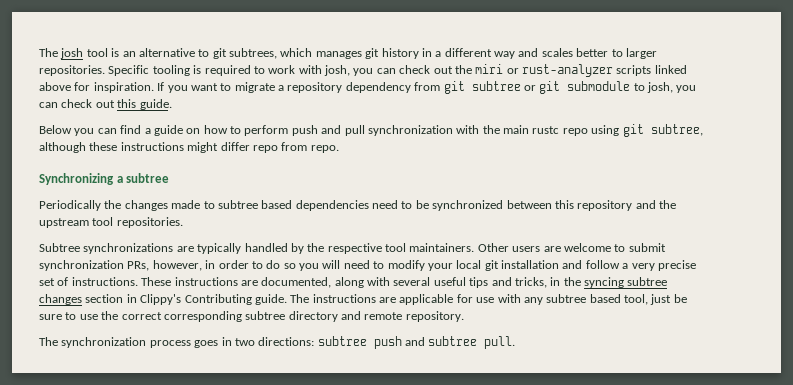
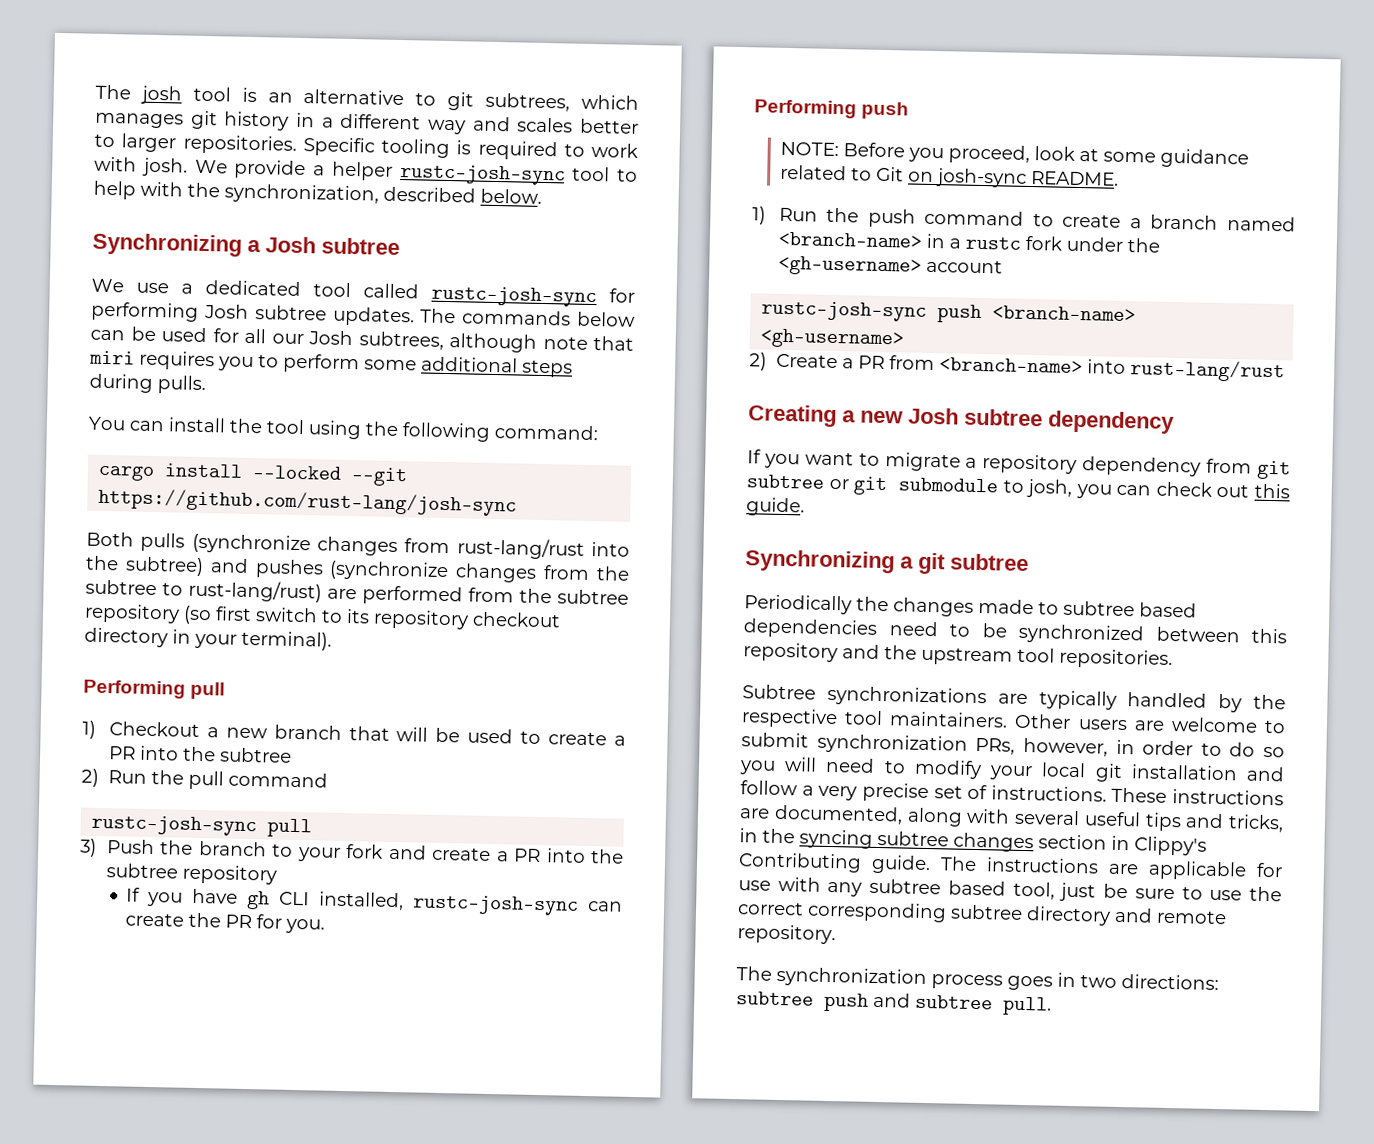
- Specific tooling is required to work with josh, you can check out the miri or rust-analyzer scripts linked above for inspiration. If you want to migrate a repository dependency from git subtree or git submodule to josh, you can check out this guide.
+ Specific tooling is required to work with josh. We provide a helper rustc-josh-sync tool to help with the synchronization, described below.
+ Synchronizing a Josh subtree
+ We use a dedicated tool called rustc-josh-sync for performing Josh subtree updates. The commands below can be used for all our Josh subtrees, although note that miri requires you to perform some additional steps during pulls.
+ You can install the tool using the following command:
+ cargo install --locked --git https://github.com/rust-lang/josh-sync
+ Both pulls (synchronize changes from rust-lang/rust into the subtree) and pushes (synchronize changes from the subtree to rust-lang/rust) are performed from the subtree repository (so first switch to its repository checkout directory in your terminal).
+ Performing pull
+ 1) Checkout a new branch that will be used to create a PR into the subtree
+ 2) Run the pull command
+ rustc-josh-sync pull
+ 3) Push the branch to your fork and create a PR into the subtree repository
+ If you have gh CLI installed, rustc-josh-sync can create the PR for you.
+ Performing push
+ NOTE: Before you proceed, look at some guidance related to Git on josh-sync README.
+ 1) Run the push command to create a branch named <branch-name> in a rustc fork under the <gh-username> account
+ rustc-josh-sync push <branch-name> <gh-username>
+ 2) Create a PR from <branch-name> into rust-lang/rust
+ Creating a new Josh subtree dependency
+ If you want to migrate a repository dependency from git subtree or git submodule to josh, you can check out this guide.
- Below you can find a guide on how to perform push and pull synchronization with the main rustc repo using git subtree, although these instructions might differ repo from repo.
- Synchronizing a subtree
+ Synchronizing a git subtree

